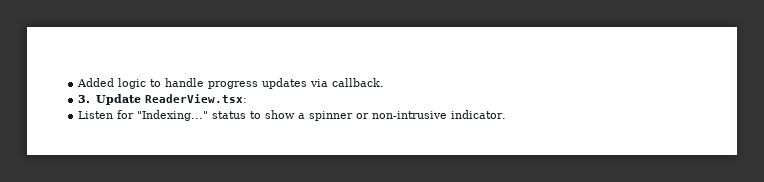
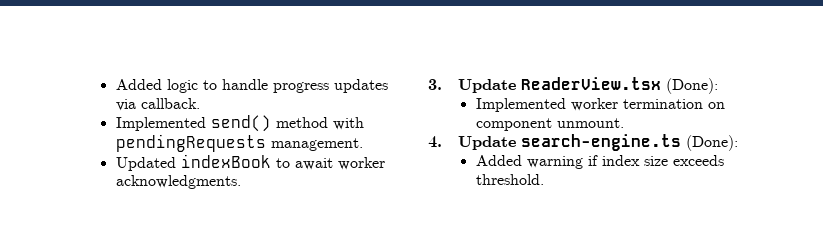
- 3. Update ReaderView.tsx:
- Listen for "Indexing..." status to show a spinner or non-intrusive indicator.
+ Implemented send() method with pendingRequests management.
+ Updated indexBook to await worker acknowledgments.
+ 3. Update ReaderView.tsx (Done):
+ Implemented worker termination on component unmount.
+ 4. Update search-engine.ts (Done):
+ Added warning if index size exceeds threshold.

